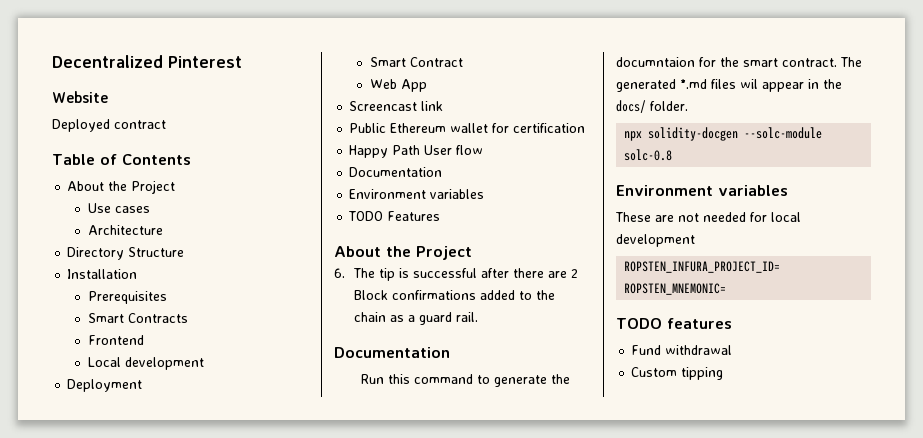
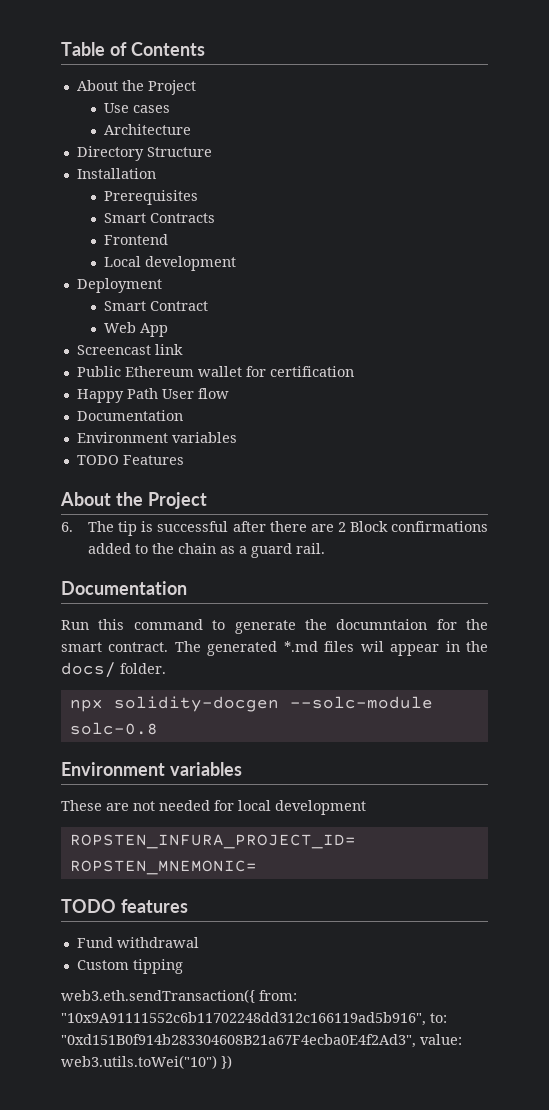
- Decentralized Pinterest
- Website
- Deployed contract
+ web3.eth.sendTransaction({ from: "10x9A91111552c6b11702248dd312c166119ad5b916", to: "0xd151B0f914b283304608B21a67F4ecba0E4f2Ad3", value: web3.utils.toWei("10") })

